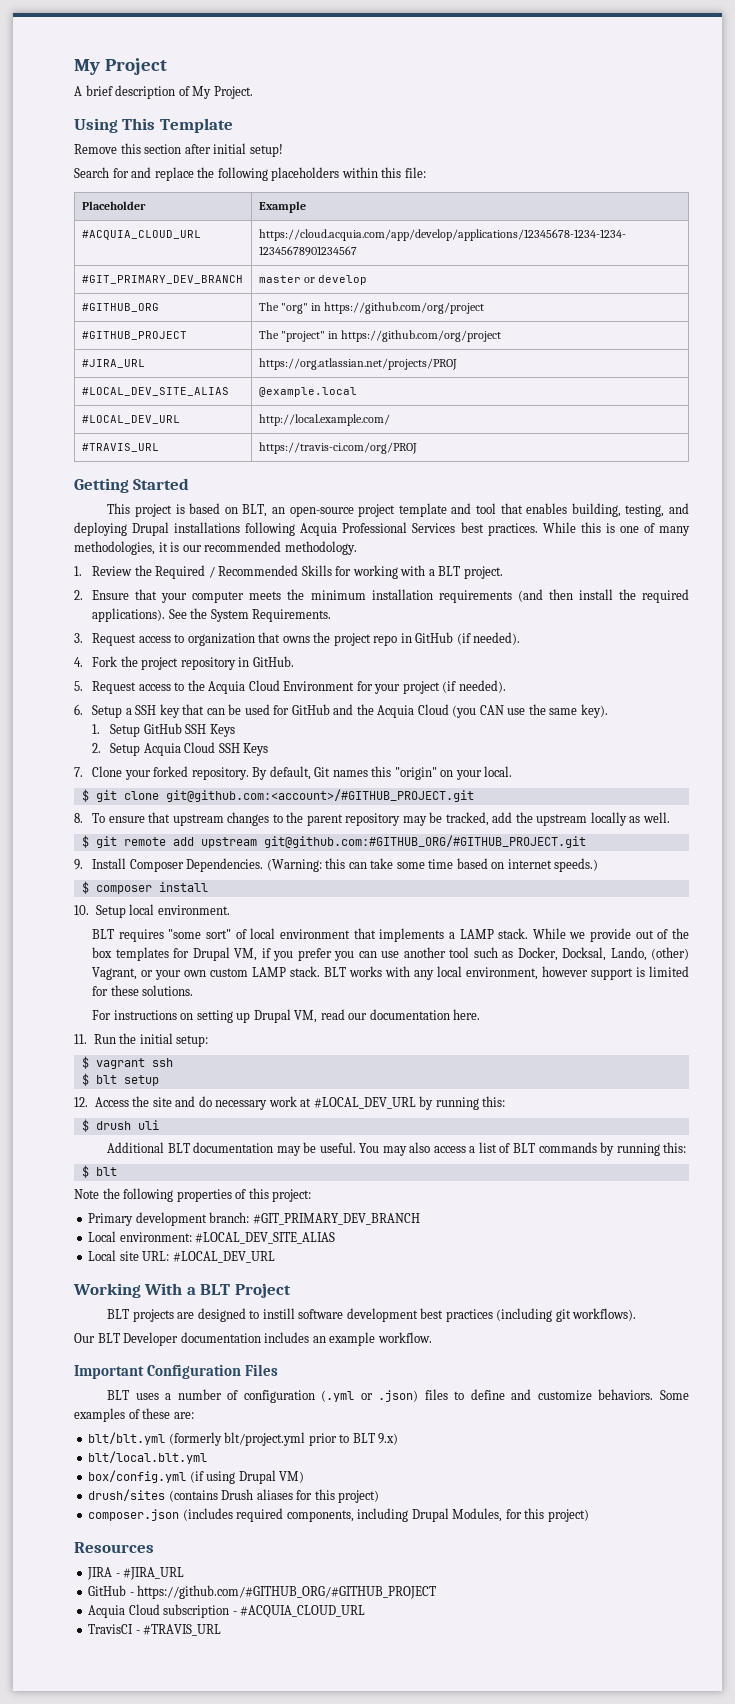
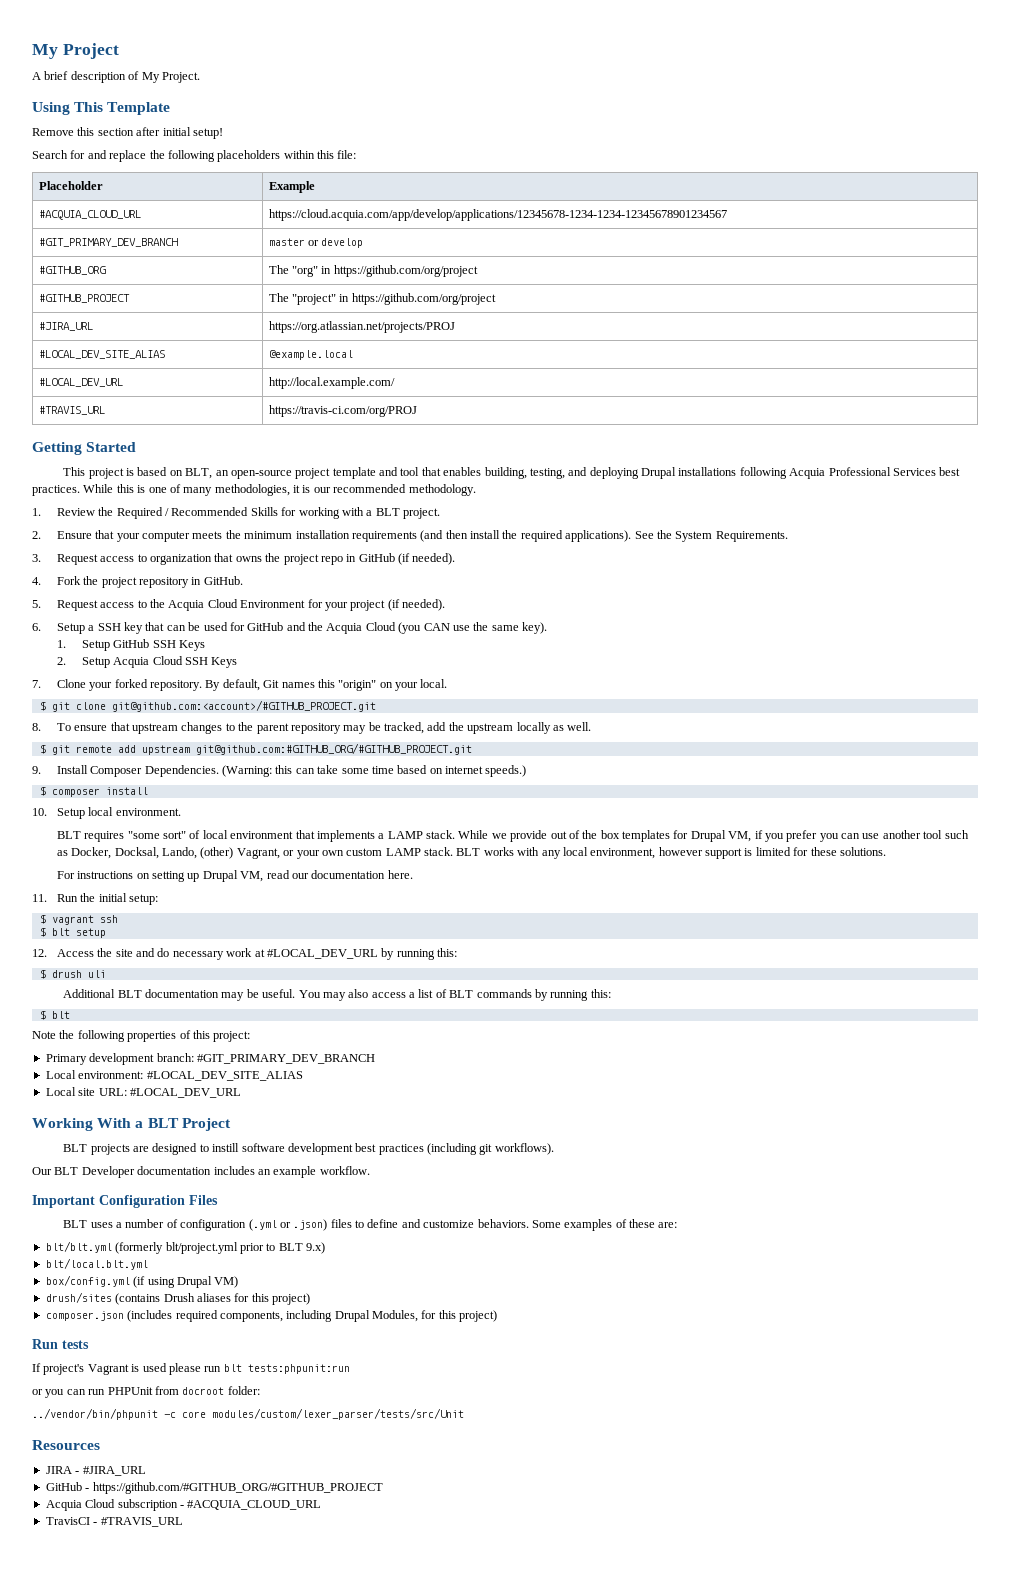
+ Run tests
+ If project's Vagrant is used please run blt tests:phpunit:run
+ or you can run PHPUnit from docroot folder:
+ ../vendor/bin/phpunit -c core modules/custom/lexer_parser/tests/src/Unit

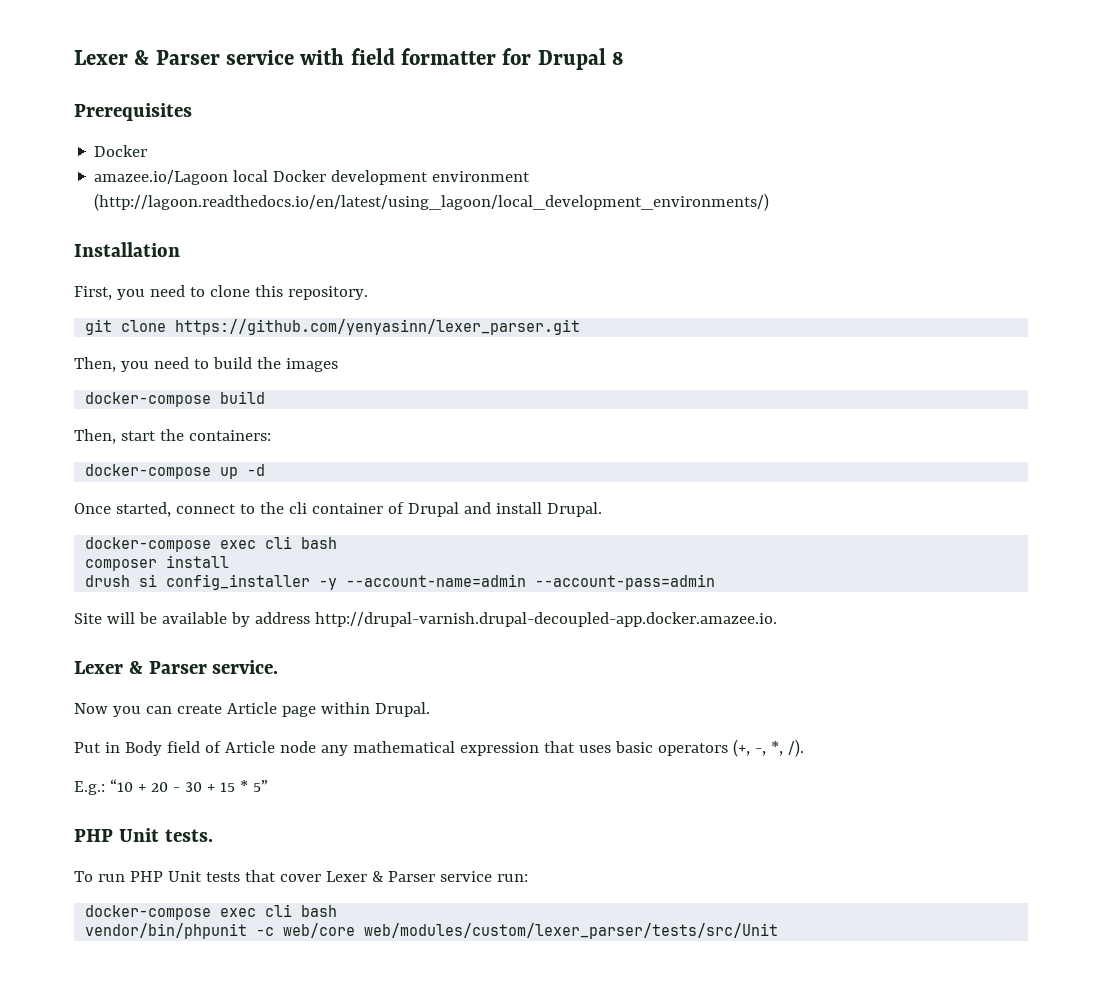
- My Project
- A brief description of My Project.
- Using This Template
- Remove this section after initial setup!
- Search for and replace the following placeholders within this file:
- Placeholder | Example
- #ACQUIA_CLOUD_URL | https://cloud.acquia.com/app/develop/applications/12345678-1234-1234-12345678901234567
- #GIT_PRIMARY_DEV_BRANCH | master or develop
- #GITHUB_ORG | The "org" in https://github.com/org/project
- #GITHUB_PROJECT | The "project" in https://github.com/org/project
- #JIRA_URL | https://org.atlassian.net/projects/PROJ
- #LOCAL_DEV_SITE_ALIAS | @example.local
- #LOCAL_DEV_URL | http://local.example.com/
- #TRAVIS_URL | https://travis-ci.com/org/PROJ
- Getting Started
- This project is based on BLT, an open-source project template and tool that enables building, testing, and deploying Drupal installations following Acquia Professional Services best practices. While this is one of many methodologies, it is our recommended methodology.
- 1. Review the Required / Recommended Skills for working with a BLT project.
- 2. Ensure that your computer meets the minimum installation requirements (and then install the required applications). See the System Requirements.
- 3. Request access to organization that owns the project repo in GitHub (if needed).
- 4. Fork the project repository in GitHub.
- 5. Request access to the Acquia Cloud Environment for your project (if needed).
- 6. Setup a SSH key that can be used for GitHub and the Acquia Cloud (you CAN use the same key).
- 1. Setup GitHub SSH Keys
- 2. Setup Acquia Cloud SSH Keys
- 7. Clone your forked repository. By default, Git names this "origin" on your local.
- $ git clone git@github.com:<account>/#GITHUB_PROJECT.git
- 8. To ensure that upstream changes to the parent repository may be tracked, add the upstream locally as well.
- $ git remote add upstream git@github.com:#GITHUB_ORG/#GITHUB_PROJECT.git
- 9. Install Composer Dependencies. (Warning: this can take some time based on internet speeds.)
- $ composer install
- 10. Setup local environment.
- BLT requires "some sort" of local environment that implements a LAMP stack. While we provide out of the box templates for Drupal VM, if you prefer you can use another tool such as Docker, Docksal, Lando, (other) Vagrant, or your own custom LAMP stack. BLT works with any local environment, however support is limited for these solutions.
- For instructions on setting up Drupal VM, read our documentation here.
- 11. Run the initial setup:
- $ vagrant ssh
- $ blt setup
- 12. Access the site and do necessary work at #LOCAL_DEV_URL by running this:
- $ drush uli
- Additional BLT documentation may be useful. You may also access a list of BLT commands by running this:
- $ blt
- Note the following properties of this project:
- Primary development branch: #GIT_PRIMARY_DEV_BRANCH
- Local environment: #LOCAL_DEV_SITE_ALIAS
- Local site URL: #LOCAL_DEV_URL
- Working With a BLT Project
- BLT projects are designed to instill software development best practices (including git workflows).
- Our BLT Developer documentation includes an example workflow.
- Important Configuration Files
- BLT uses a number of configuration (.yml or .json) files to define and customize behaviors. Some examples of these are:
- blt/blt.yml (formerly blt/project.yml prior to BLT 9.x)
- blt/local.blt.yml
- box/config.yml (if using Drupal VM)
- drush/sites (contains Drush aliases for this project)
- composer.json (includes required components, including Drupal Modules, for this project)
- Run tests
- If project's Vagrant is used please run blt tests:phpunit:run
- or you can run PHPUnit from docroot folder:
- ../vendor/bin/phpunit -c core modules/custom/lexer_parser/tests/src/Unit
- Resources
- JIRA - #JIRA_URL
- GitHub - https://github.com/#GITHUB_ORG/#GITHUB_PROJECT
- Acquia Cloud subscription - #ACQUIA_CLOUD_URL
- TravisCI - #TRAVIS_URL
+ Lexer & Parser service with field formatter for Drupal 8
+ Prerequisites
+ Docker
+ amazee.io/Lagoon local Docker development environment (http://lagoon.readthedocs.io/en/latest/using_lagoon/local_development_environments/)
+ Installation
+ First, you need to clone this repository.
+ git clone https://github.com/yenyasinn/lexer_parser.git
+ Then, you need to build the images
+ docker-compose build
+ Then, start the containers:
+ docker-compose up -d
+ Once started, connect to the cli container of Drupal and install Drupal.
+ docker-compose exec cli bash
+ composer install
+ drush si config_installer -y --account-name=admin --account-pass=admin
+ Site will be available by address http://drupal-varnish.drupal-decoupled-app.docker.amazee.io.
+ Lexer & Parser service.
+ Now you can create Article page within Drupal.
+ Put in Body field of Article node any mathematical expression that uses basic operators (+, -, *, /).
+ E.g.: “10 + 20 - 30 + 15 * 5”
+ PHP Unit tests.
+ To run PHP Unit tests that cover Lexer & Parser service run:
+ docker-compose exec cli bash
+ vendor/bin/phpunit -c web/core web/modules/custom/lexer_parser/tests/src/Unit

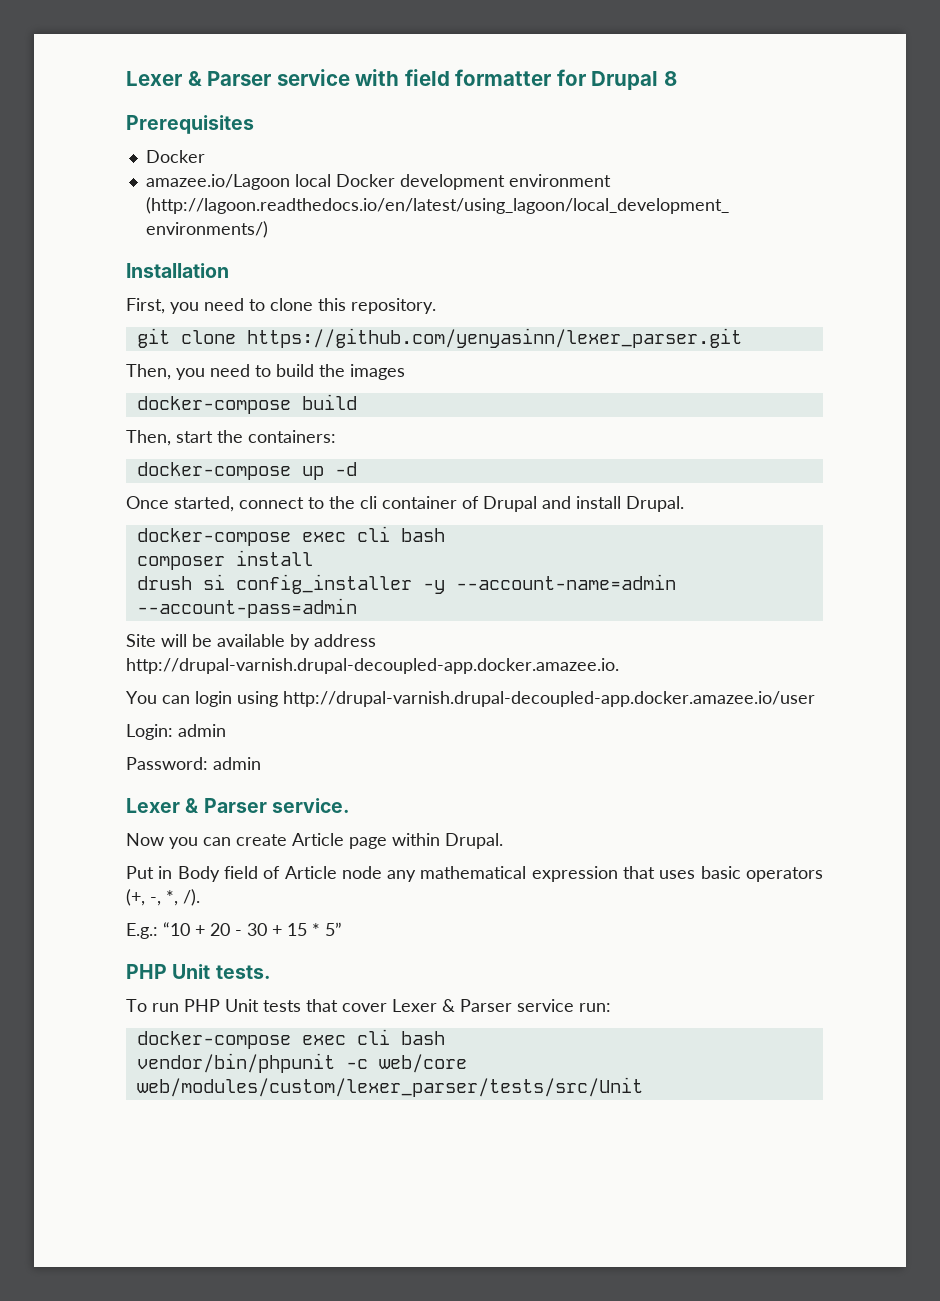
+ You can login using http://drupal-varnish.drupal-decoupled-app.docker.amazee.io/user
+ Login: admin
+ Password: admin

